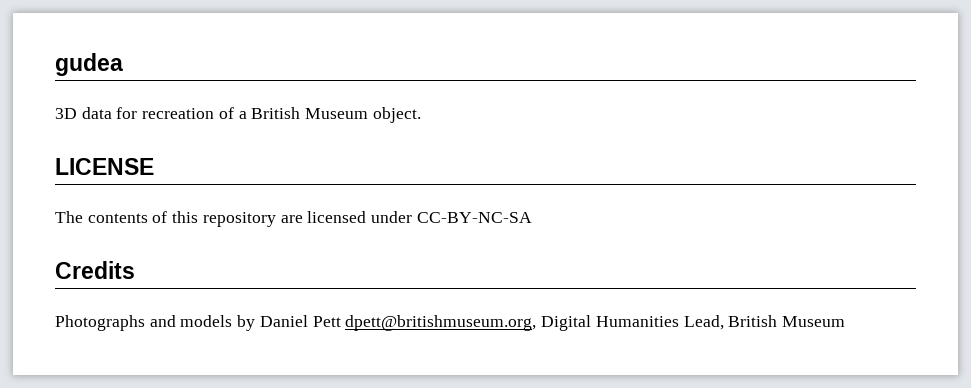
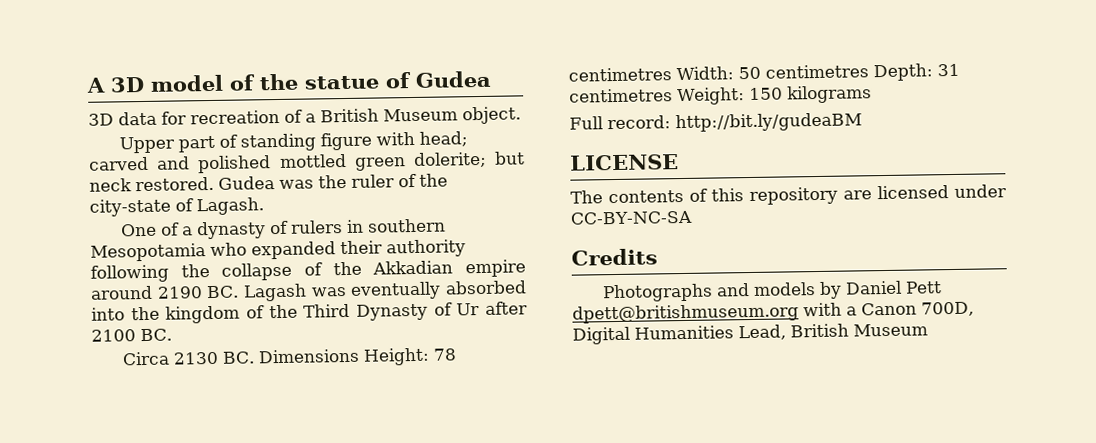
- gudea
+ A 3D model of the statue of Gudea
+ Upper part of standing figure with head; carved and polished mottled green dolerite; but neck restored. Gudea was the ruler of the city-state of Lagash.
+ One of a dynasty of rulers in southern Mesopotamia who expanded their authority following the collapse of the Akkadian empire around 2190 BC. Lagash was eventually absorbed into the kingdom of the Third Dynasty of Ur after 2100 BC.
+ Circa 2130 BC. Dimensions Height: 78 centimetres Width: 50 centimetres Depth: 31 centimetres Weight: 150 kilograms
+ Full record: http://bit.ly/gudeaBM
- Photographs and models by Daniel Pett dpett@britishmuseum.org, Digital Humanities Lead, British Museum
+ Photographs and models by Daniel Pett dpett@britishmuseum.org with a Canon 700D, Digital Humanities Lead, British Museum

